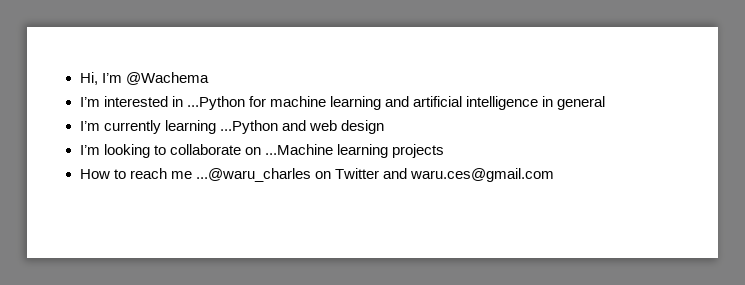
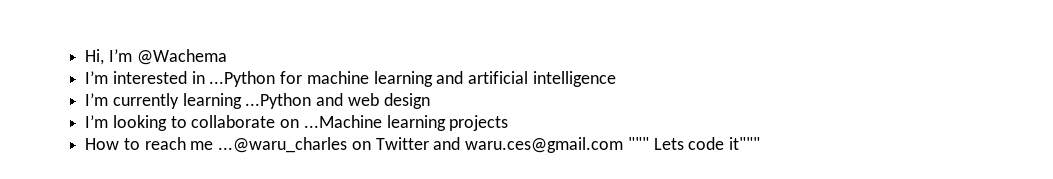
- I’m interested in ...Python for machine learning and artificial intelligence in general
+ I’m interested in ...Python for machine learning and artificial intelligence
- How to reach me ...@waru_charles on Twitter and waru.ces@gmail.com
+ How to reach me ...@waru_charles on Twitter and waru.ces@gmail.com """ Lets code it"""

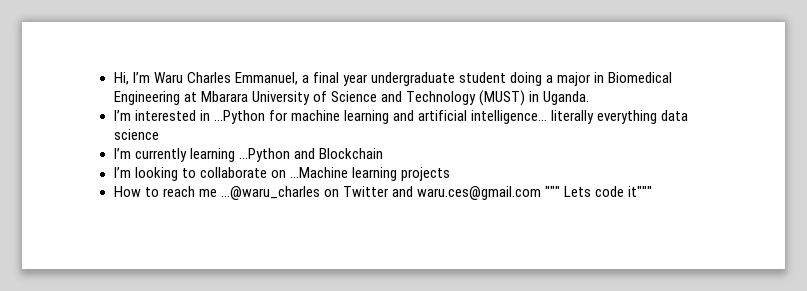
- Hi, I’m @Wachema
+ Hi, I’m Waru Charles Emmanuel, a final year undergraduate student doing a major in Biomedical Engineering at Mbarara University of Science and Technology (MUST) in Uganda.
- I’m interested in ...Python for machine learning and artificial intelligence
+ I’m interested in ...Python for machine learning and artificial intelligence... literally everything data science
- I’m currently learning ...Python and web design
+ I’m currently learning ...Python and Blockchain

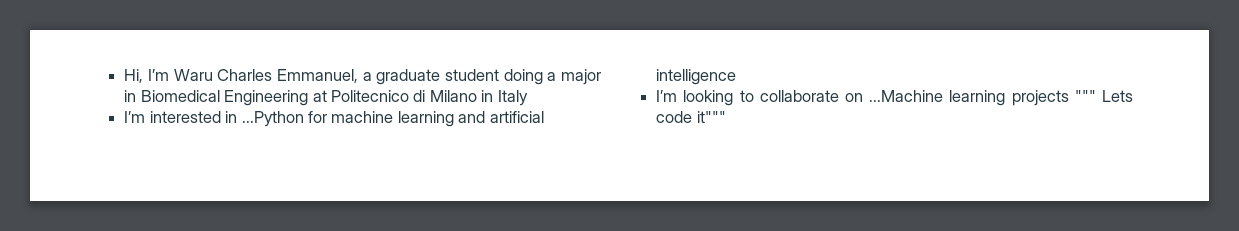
- Hi, I’m Waru Charles Emmanuel, a final year undergraduate student doing a major in Biomedical Engineering at Mbarara University of Science and Technology (MUST) in Uganda.
+ Hi, I’m Waru Charles Emmanuel, a graduate student doing a major in Biomedical Engineering at Politecnico di Milano in Italy
- I’m interested in ...Python for machine learning and artificial intelligence... literally everything data science
- I’m currently learning ...Python and Blockchain
+ I’m interested in ...Python for machine learning and artificial intelligence
- I’m looking to collaborate on ...Machine learning projects
- How to reach me ...@waru_charles on Twitter and waru.ces@gmail.com """ Lets code it"""
+ I’m looking to collaborate on ...Machine learning projects """ Lets code it"""

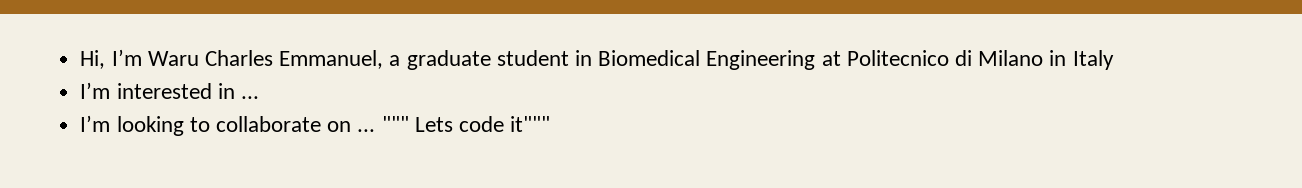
- Hi, I’m Waru Charles Emmanuel, a graduate student doing a major in Biomedical Engineering at Politecnico di Milano in Italy
+ Hi, I’m Waru Charles Emmanuel, a graduate student in Biomedical Engineering at Politecnico di Milano in Italy
- I’m interested in ...Python for machine learning and artificial intelligence
+ I’m interested in ...
- I’m looking to collaborate on ...Machine learning projects """ Lets code it"""
+ I’m looking to collaborate on ... """ Lets code it"""

